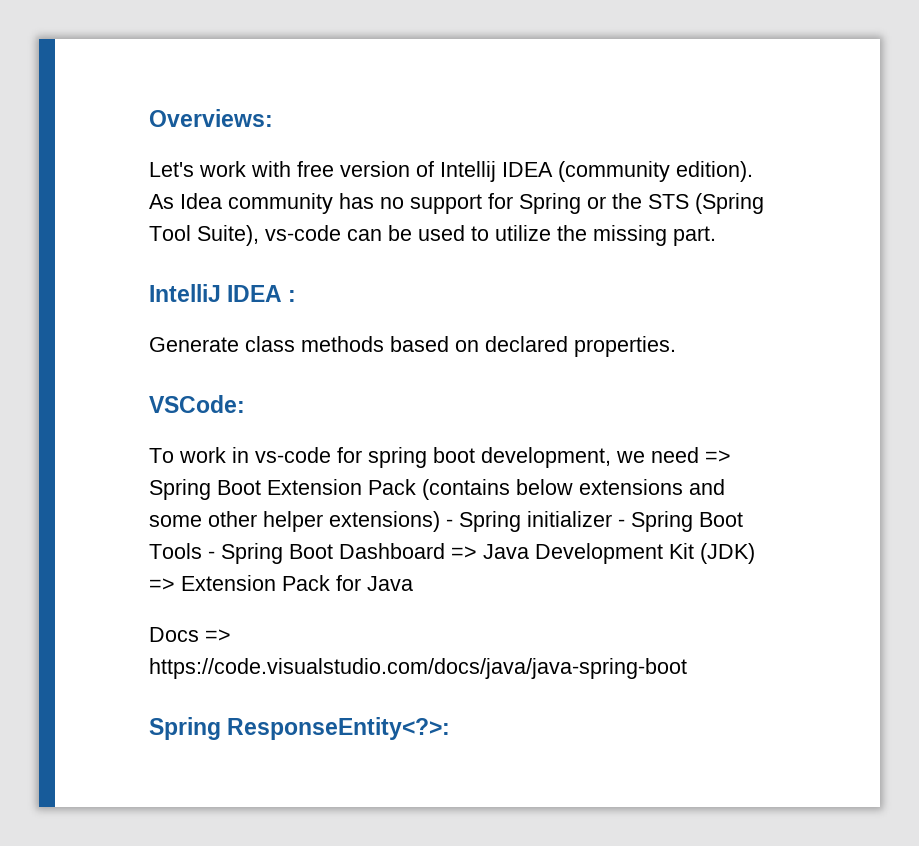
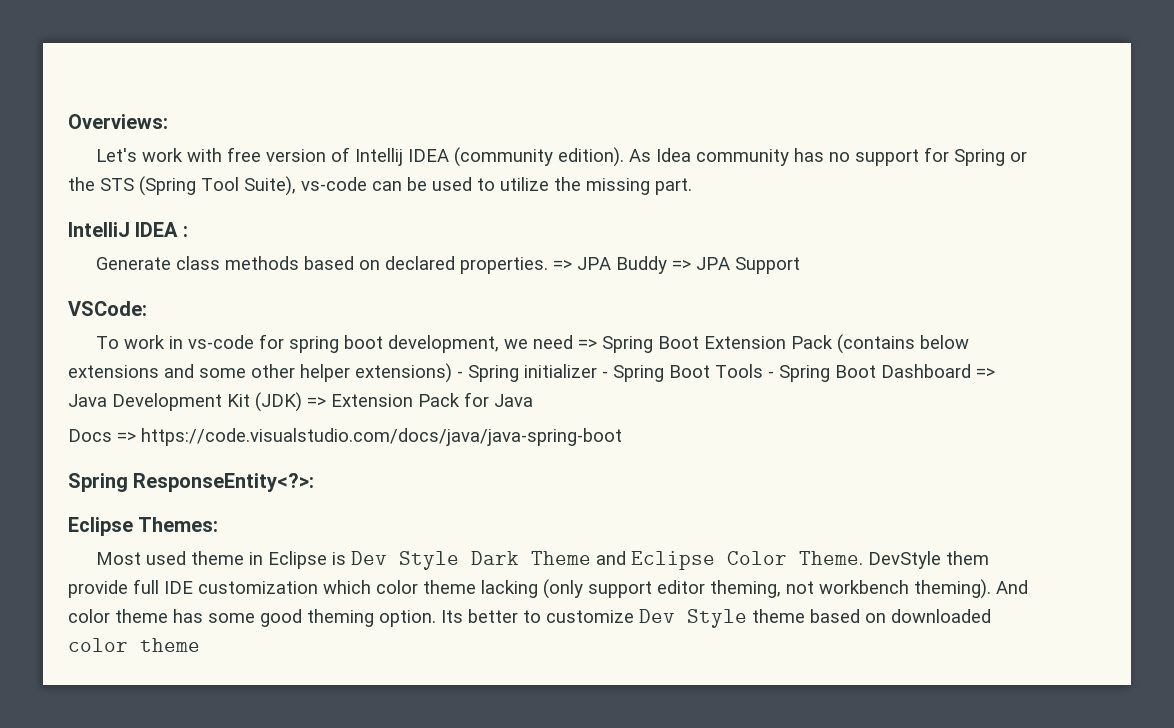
+ => JPA Buddy => JPA Support
+ Eclipse Themes:
+ Most used theme in Eclipse is Dev Style Dark Theme and Eclipse Color Theme. DevStyle them provide full IDE customization which color theme lacking (only support editor theming, not workbench theming). And color theme has some good theming option. Its better to customize Dev Style theme based on downloaded color theme

